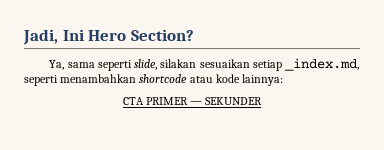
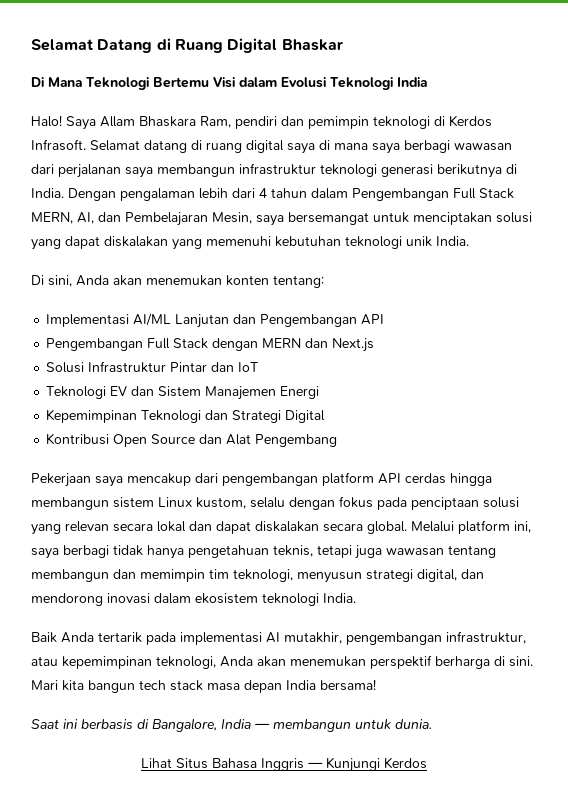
- Jadi, Ini Hero Section?
- Ya, sama seperti slide, silakan sesuaikan setiap _index.md, seperti menambahkan shortcode atau kode lainnya:
- CTA PRIMER — SEKUNDER
+ Selamat Datang di Ruang Digital Bhaskar
+ Di Mana Teknologi Bertemu Visi dalam Evolusi Teknologi India
+ Halo! Saya Allam Bhaskara Ram, pendiri dan pemimpin teknologi di Kerdos Infrasoft. Selamat datang di ruang digital saya di mana saya berbagi wawasan dari perjalanan saya membangun infrastruktur teknologi generasi berikutnya di India. Dengan pengalaman lebih dari 4 tahun dalam Pengembangan Full Stack MERN, AI, dan Pembelajaran Mesin, saya bersemangat untuk menciptakan solusi yang dapat diskalakan yang memenuhi kebutuhan teknologi unik India.
+ Di sini, Anda akan menemukan konten tentang:
+ Implementasi AI/ML Lanjutan dan Pengembangan API
+ Pengembangan Full Stack dengan MERN dan Next.js
+ Solusi Infrastruktur Pintar dan IoT
+ Teknologi EV dan Sistem Manajemen Energi
+ Kepemimpinan Teknologi dan Strategi Digital
+ Kontribusi Open Source dan Alat Pengembang
+ Pekerjaan saya mencakup dari pengembangan platform API cerdas hingga membangun sistem Linux kustom, selalu dengan fokus pada penciptaan solusi yang relevan secara lokal dan dapat diskalakan secara global. Melalui platform ini, saya berbagi tidak hanya pengetahuan teknis, tetapi juga wawasan tentang membangun dan memimpin tim teknologi, menyusun strategi digital, dan mendorong inovasi dalam ekosistem teknologi India.
+ Baik Anda tertarik pada implementasi AI mutakhir, pengembangan infrastruktur, atau kepemimpinan teknologi, Anda akan menemukan perspektif berharga di sini. Mari kita bangun tech stack masa depan India bersama!
+ Saat ini berbasis di Bangalore, India — membangun untuk dunia.
+ Lihat Situs Bahasa Inggris — Kunjungi Kerdos

